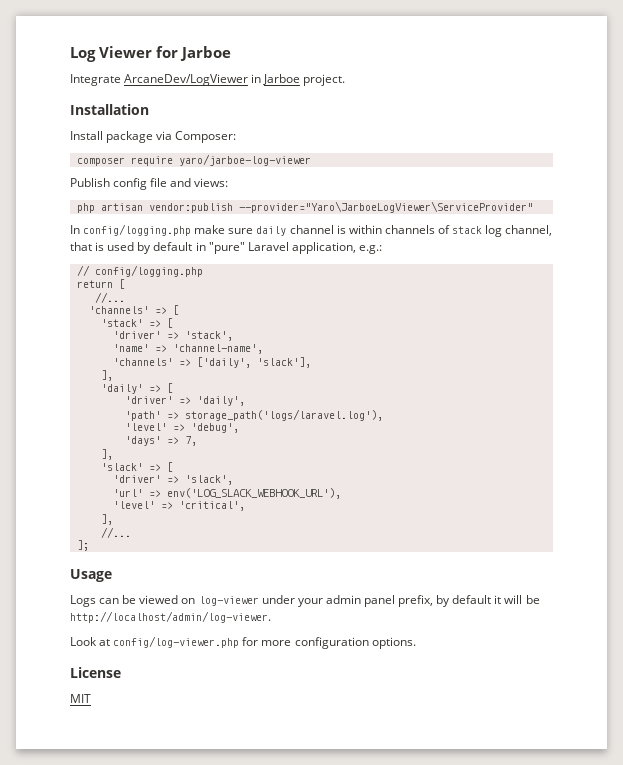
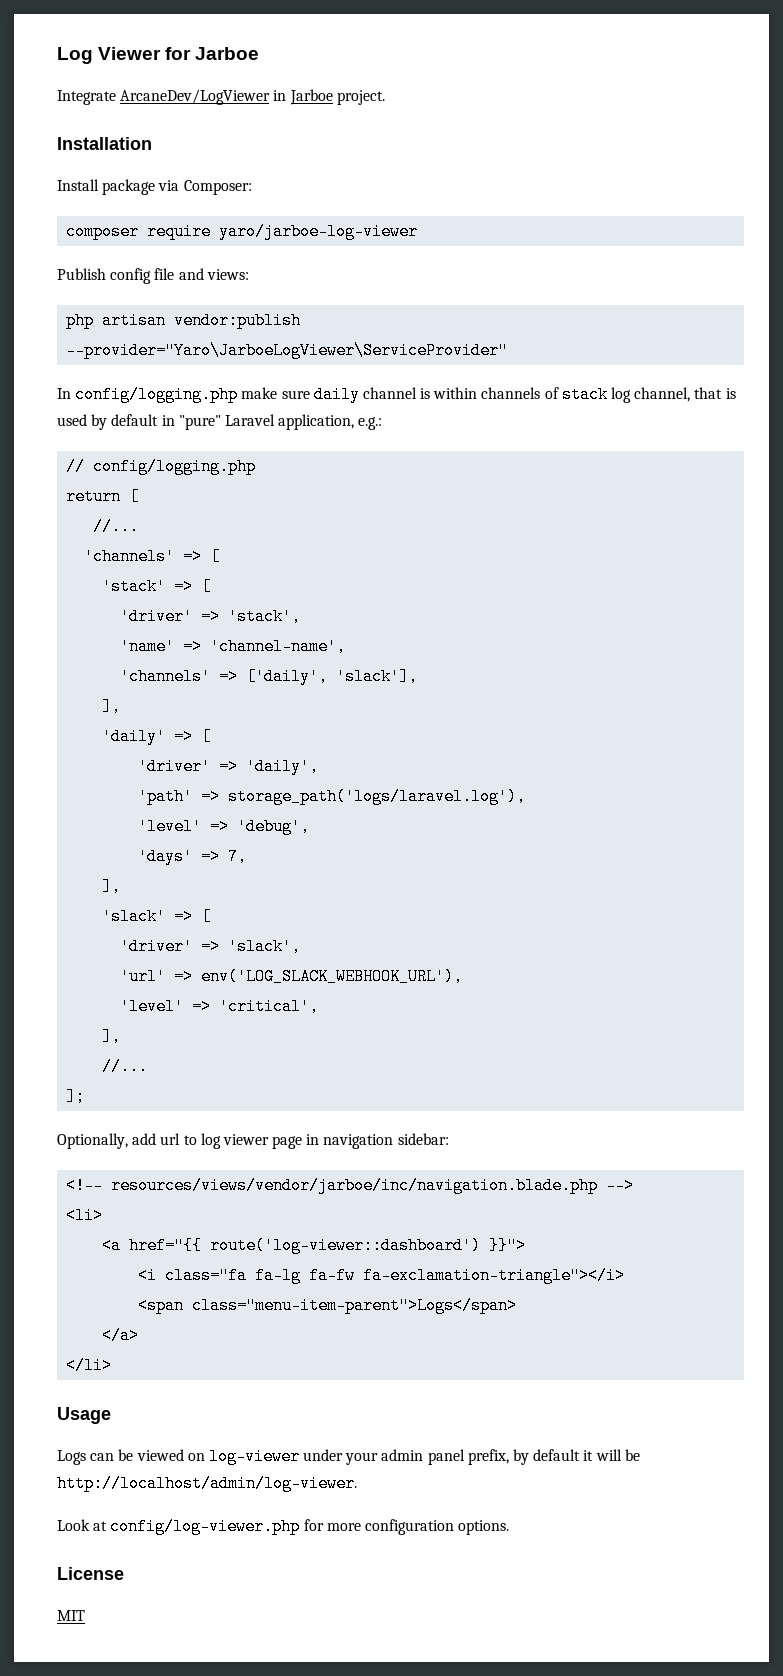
+ Optionally, add url to log viewer page in navigation sidebar:
+ <!-- resources/views/vendor/jarboe/inc/navigation.blade.php -->
+ <li>
+ <a href="{{ route('log-viewer::dashboard') }}">
+ <i class="fa fa-lg fa-fw fa-exclamation-triangle"></i>
+ <span class="menu-item-parent">Logs</span>
+ </a>
+ </li>

